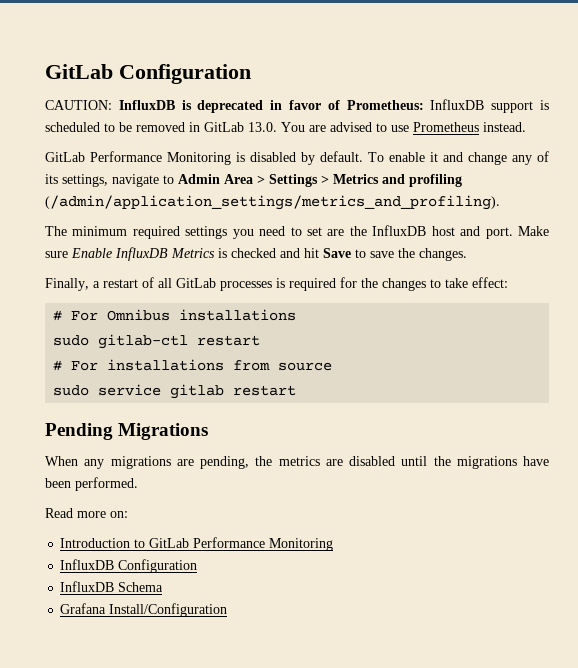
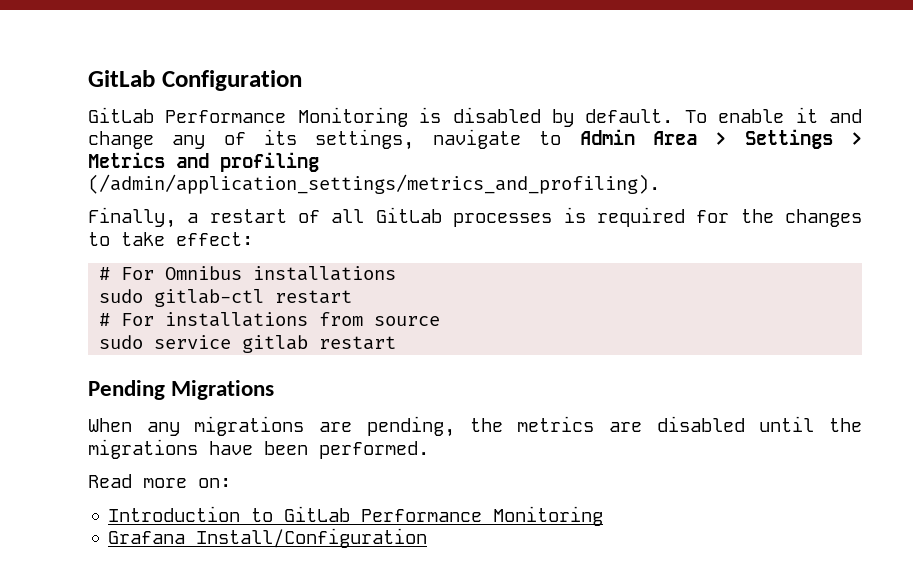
- CAUTION: InfluxDB is deprecated in favor of Prometheus: InfluxDB support is scheduled to be removed in GitLab 13.0. You are advised to use Prometheus instead.
- The minimum required settings you need to set are the InfluxDB host and port. Make sure Enable InfluxDB Metrics is checked and hit Save to save the changes.
- InfluxDB Configuration
- InfluxDB Schema

